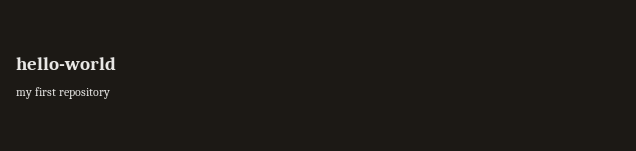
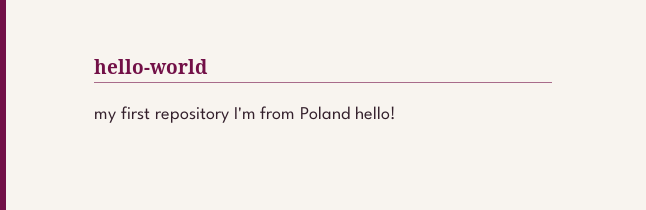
- my first repository
+ my first repository I'm from Poland hello!

